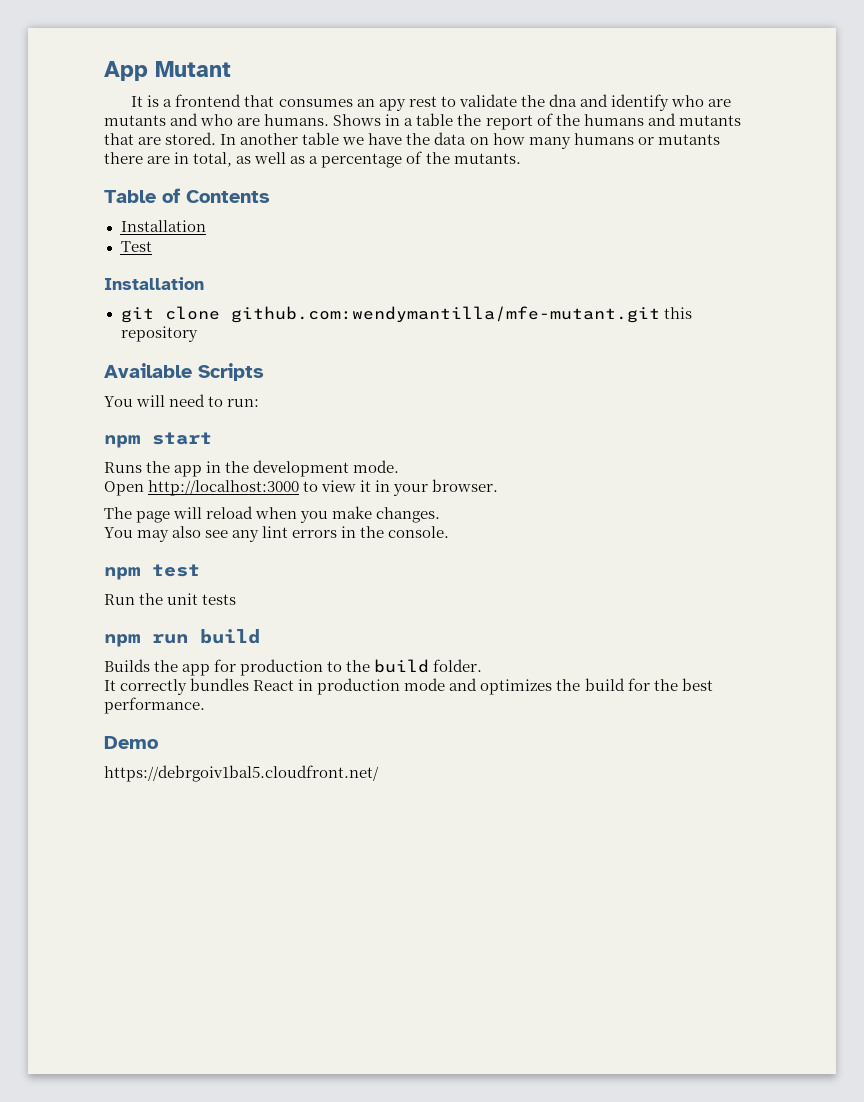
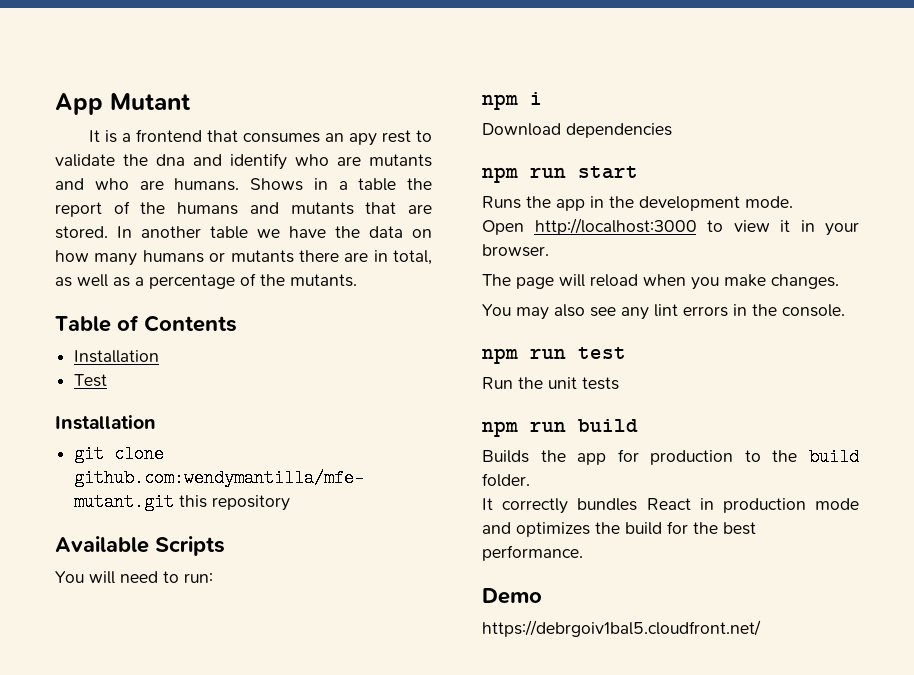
- npm start
+ npm i
+ Download dependencies
+ npm run start
- npm test
+ npm run test

